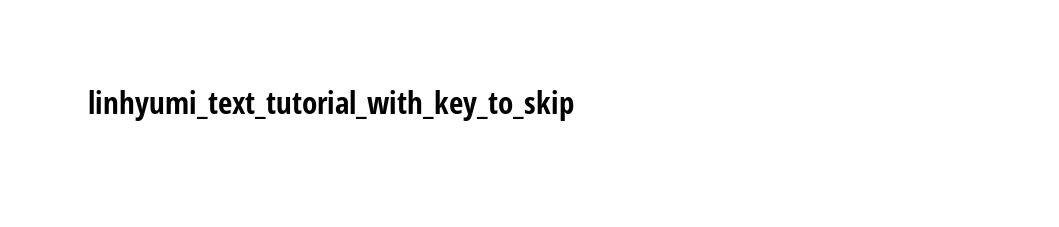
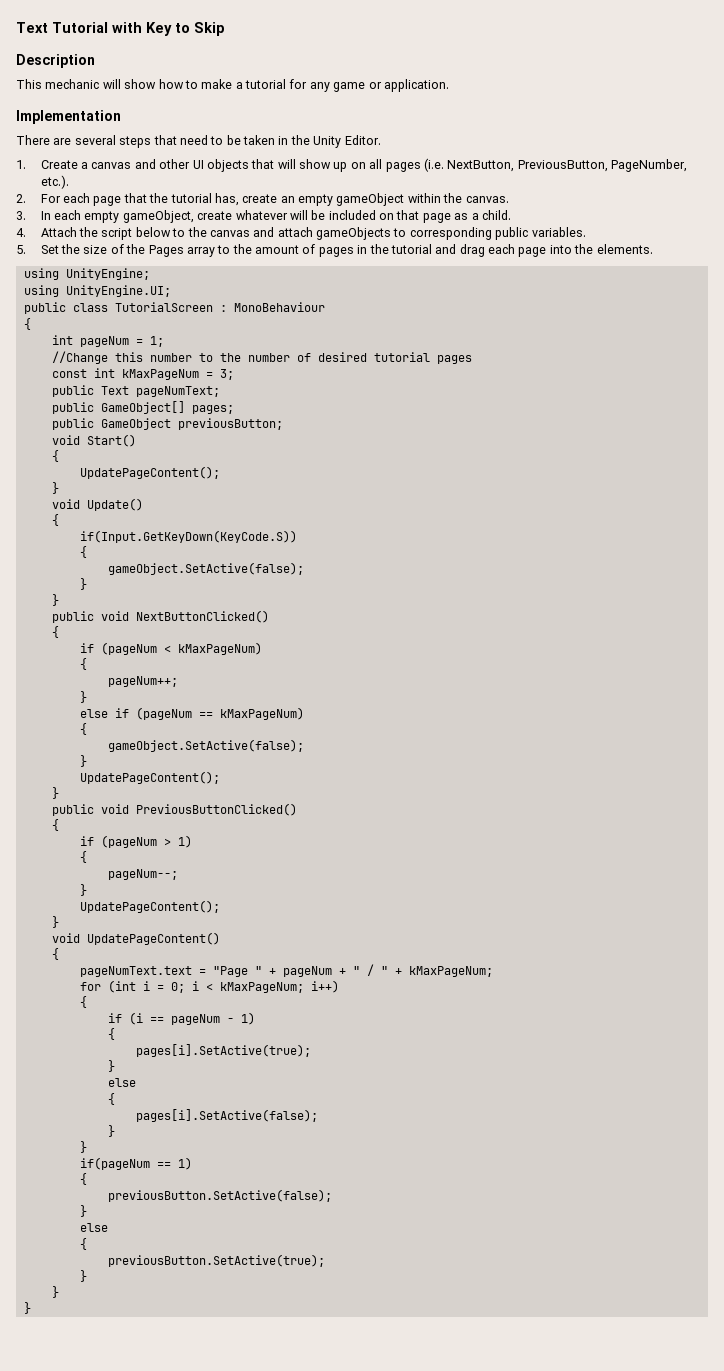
- linhyumi_text_tutorial_with_key_to_skip
+ Text Tutorial with Key to Skip
+ Description
+ This mechanic will show how to make a tutorial for any game or application.
+ Implementation
+ There are several steps that need to be taken in the Unity Editor.
+ 1. Create a canvas and other UI objects that will show up on all pages (i.e. NextButton, PreviousButton, PageNumber, etc.).
+ 2. For each page that the tutorial has, create an empty gameObject within the canvas.
+ 3. In each empty gameObject, create whatever will be included on that page as a child.
+ 4. Attach the script below to the canvas and attach gameObjects to corresponding public variables.
+ 5. Set the size of the Pages array to the amount of pages in the tutorial and drag each page into the elements.
+ using UnityEngine;
+ using UnityEngine.UI;
+ public class TutorialScreen : MonoBehaviour
+ {
+ int pageNum = 1;
+ //Change this number to the number of desired tutorial pages
+ const int kMaxPageNum = 3;
+ public Text pageNumText;
+ public GameObject[] pages;
+ public GameObject previousButton;
+ void Start()
+ {
+ UpdatePageContent();
+ }
+ void Update()
+ {
+ if(Input.GetKeyDown(KeyCode.S))
+ {
+ gameObject.SetActive(false);
+ }
+ }
+ public void NextButtonClicked()
+ {
+ if (pageNum < kMaxPageNum)
+ {
+ pageNum++;
+ }
+ else if (pageNum == kMaxPageNum)
+ {
+ gameObject.SetActive(false);
+ }
+ UpdatePageContent();
+ }
+ public void PreviousButtonClicked()
+ {
+ if (pageNum > 1)
+ {
+ pageNum--;
+ }
+ UpdatePageContent();
+ }
+ void UpdatePageContent()
+ {
+ pageNumText.text = "Page " + pageNum + " / " + kMaxPageNum;
+ for (int i = 0; i < kMaxPageNum; i++)
+ {
+ if (i == pageNum - 1)
+ {
+ pages[i].SetActive(true);
+ }
+ else
+ {
+ pages[i].SetActive(false);
+ }
+ }
+ if(pageNum == 1)
+ {
+ previousButton.SetActive(false);
+ }
+ else
+ {
+ previousButton.SetActive(true);
+ }
+ }
+ }

